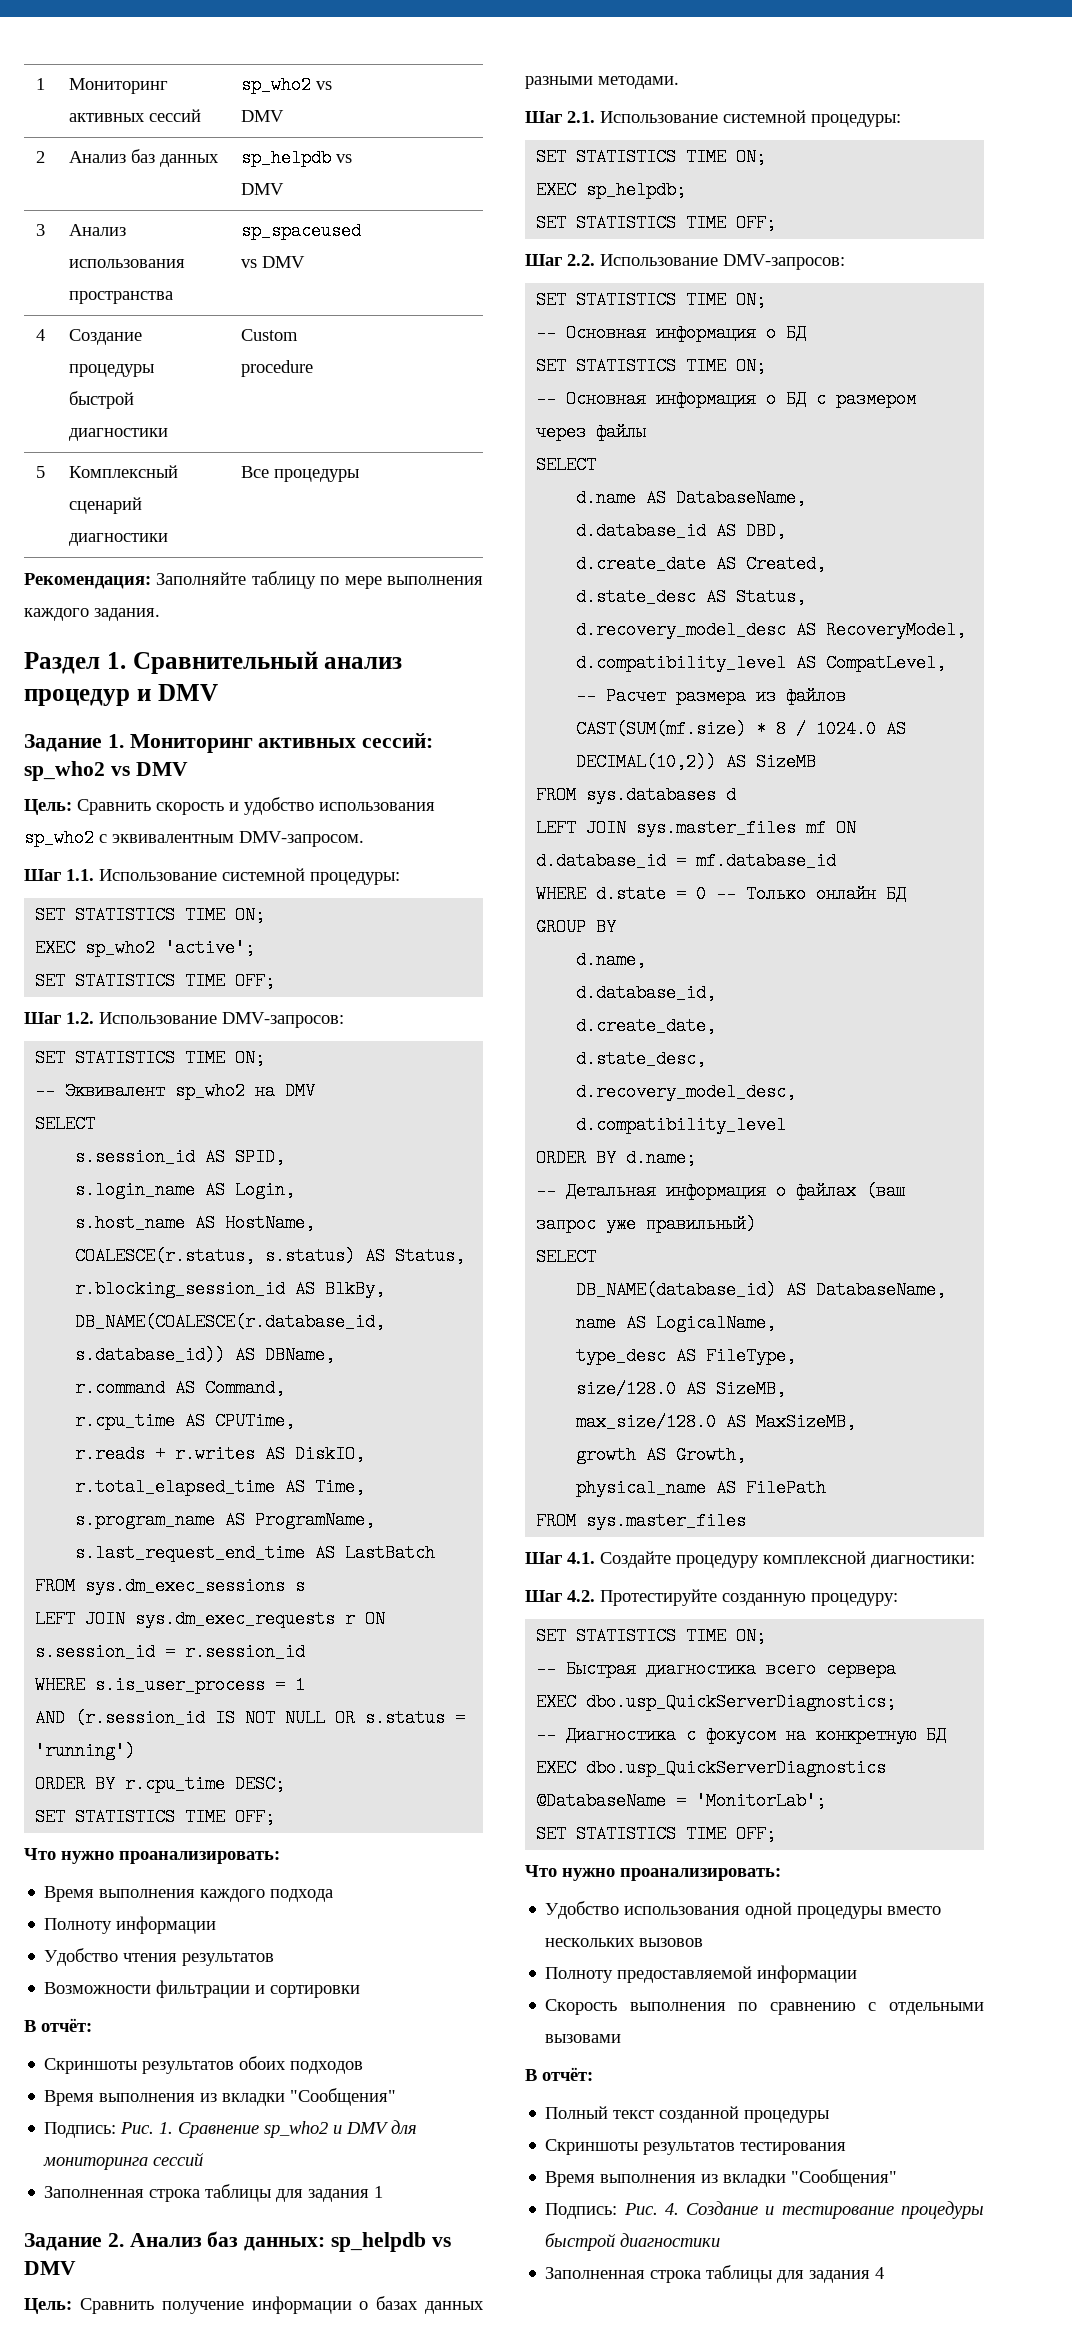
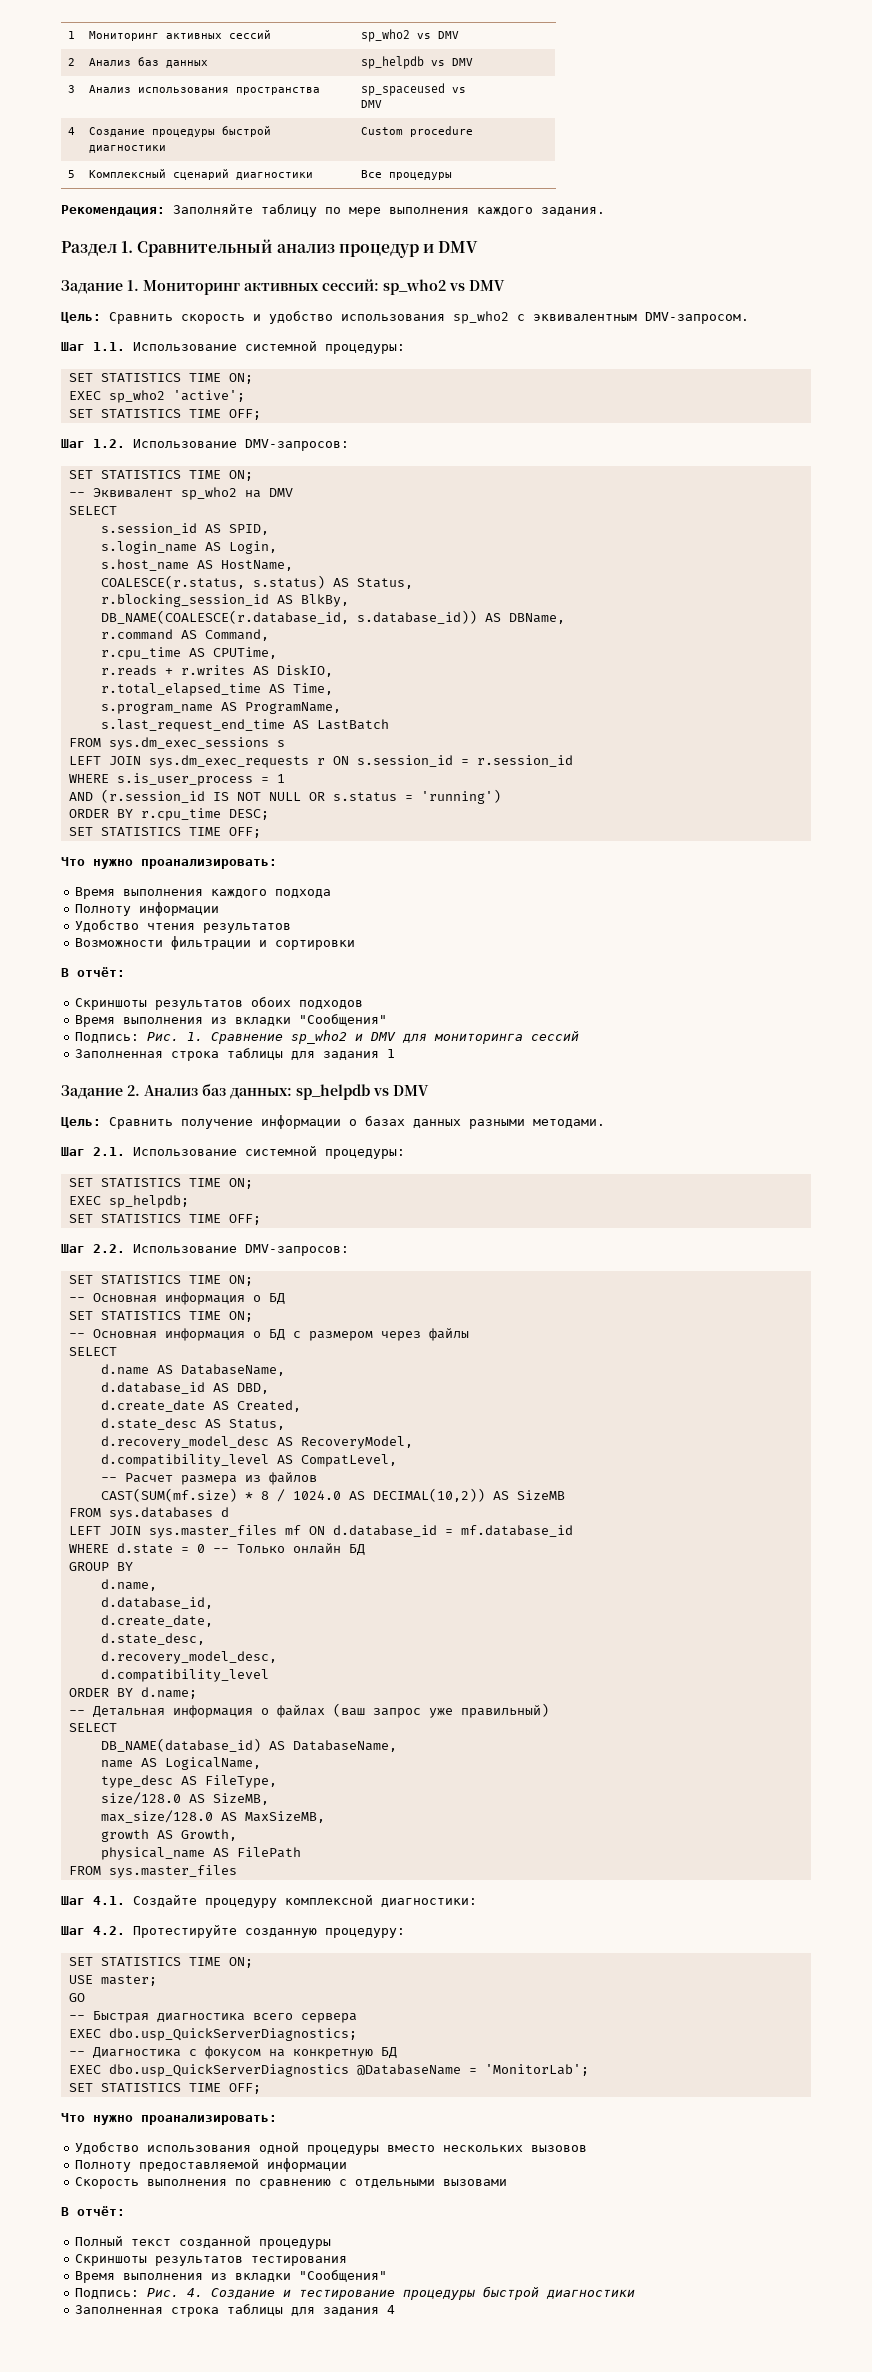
+ USE master;
+ GO

